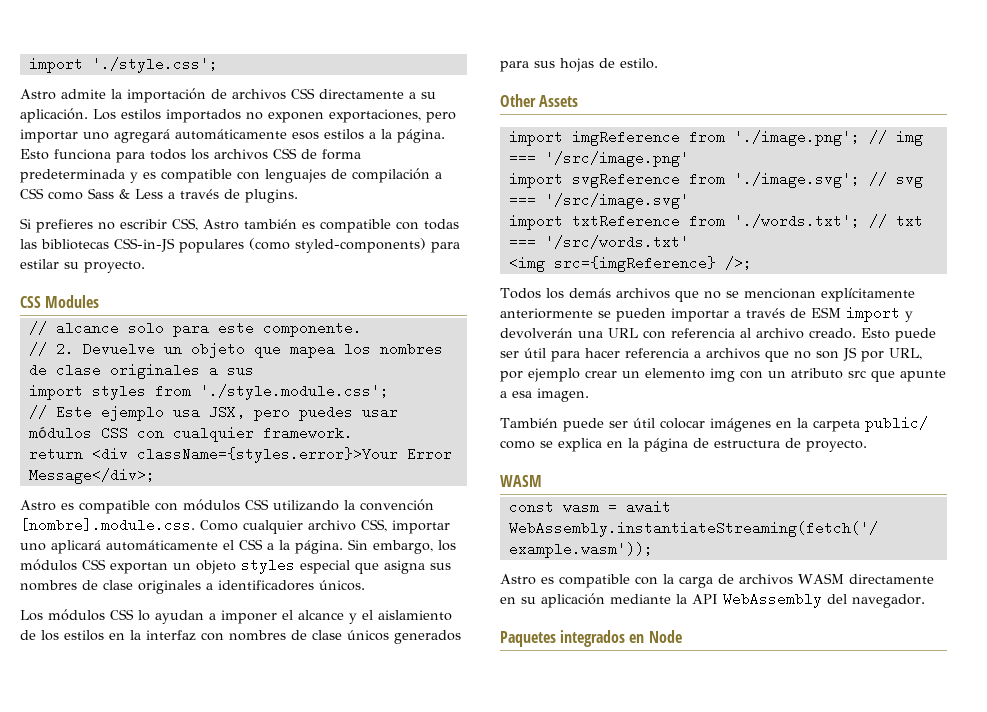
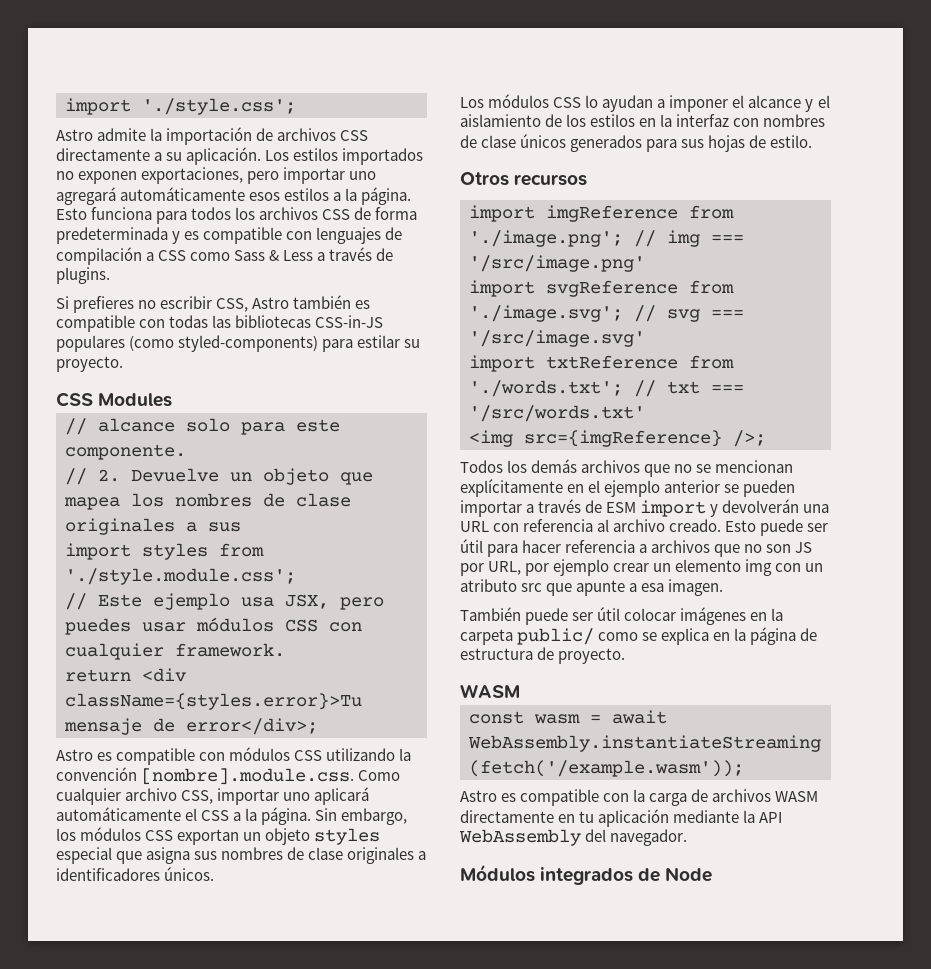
- return <div className={styles.error}>Your Error Message</div>;
+ return <div className={styles.error}>Tu mensaje de error</div>;
- Other Assets
+ Otros recursos
- Todos los demás archivos que no se mencionan explícitamente anteriormente se pueden importar a través de ESM import y devolverán una URL con referencia al archivo creado.
+ Todos los demás archivos que no se mencionan explícitamente en el ejemplo anterior se pueden importar a través de ESM import y devolverán una URL con referencia al archivo creado.
- Astro es compatible con la carga de archivos WASM directamente en su aplicación mediante la API WebAssembly del navegador.
+ Astro es compatible con la carga de archivos WASM directamente en tu aplicación mediante la API WebAssembly del navegador.
- Paquetes integrados en Node
+ Módulos integrados de Node

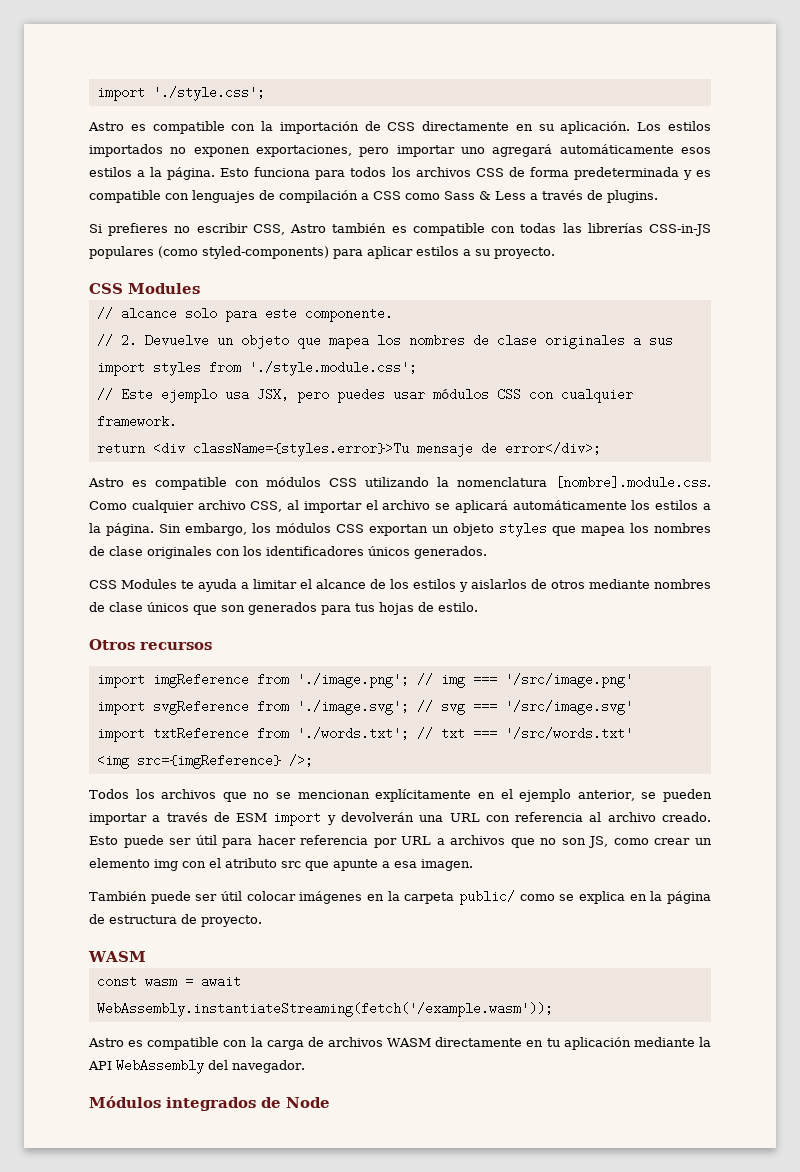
- Astro admite la importación de archivos CSS directamente a su aplicación.
+ Astro es compatible con la importación de CSS directamente en su aplicación.
- Si prefieres no escribir CSS, Astro también es compatible con todas las bibliotecas CSS-in-JS populares (como styled-components) para estilar su proyecto.
+ Si prefieres no escribir CSS, Astro también es compatible con todas las librerías CSS-in-JS populares (como styled-components) para aplicar estilos a su proyecto.
- Astro es compatible con módulos CSS utilizando la convención [nombre].module.css. Como cualquier archivo CSS, importar uno aplicará automáticamente el CSS a la página.
+ Astro es compatible con módulos CSS utilizando la nomenclatura [nombre].module.css. Como cualquier archivo CSS, al importar el archivo se aplicará automáticamente los estilos a la página.
- Sin embargo, los módulos CSS exportan un objeto styles especial que asigna sus nombres de clase originales a identificadores únicos.
- Los módulos CSS lo ayudan a imponer el alcance y el aislamiento de los estilos en la interfaz con nombres de clase únicos generados para sus hojas de estilo.
+ Sin embargo, los módulos CSS exportan un objeto styles que mapea los nombres de clase originales con los identificadores únicos generados.
+ CSS Modules te ayuda a limitar el alcance de los estilos y aislarlos de otros mediante nombres de clase únicos que son generados para tus hojas de estilo.
- Todos los demás archivos que no se mencionan explícitamente en el ejemplo anterior se pueden importar a través de ESM import y devolverán una URL con referencia al archivo creado.
+ Todos los archivos que no se mencionan explícitamente en el ejemplo anterior, se pueden importar a través de ESM import y devolverán una URL con referencia al archivo creado.
- Esto puede ser útil para hacer referencia a archivos que no son JS por URL, por ejemplo crear un elemento img con un atributo src que apunte a esa imagen.
+ Esto puede ser útil para hacer referencia por URL a archivos que no son JS, como crear un elemento img con el atributo src que apunte a esa imagen.

